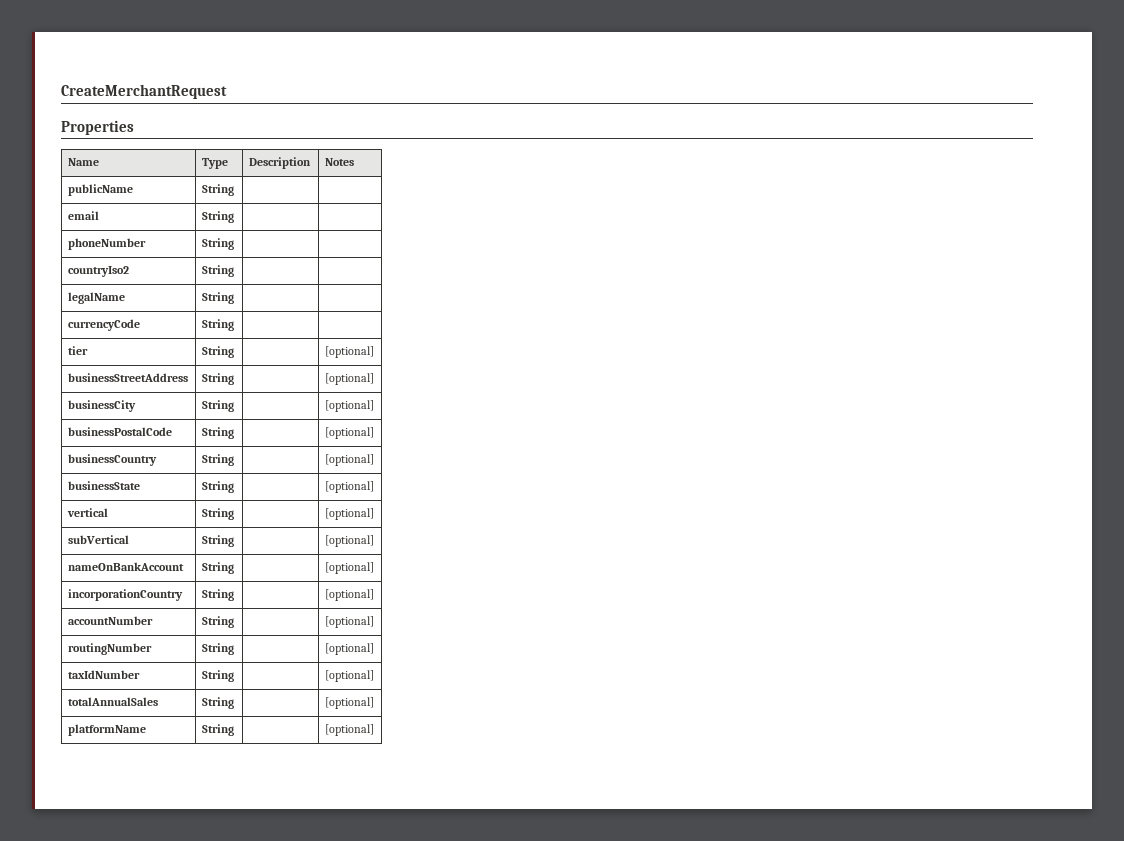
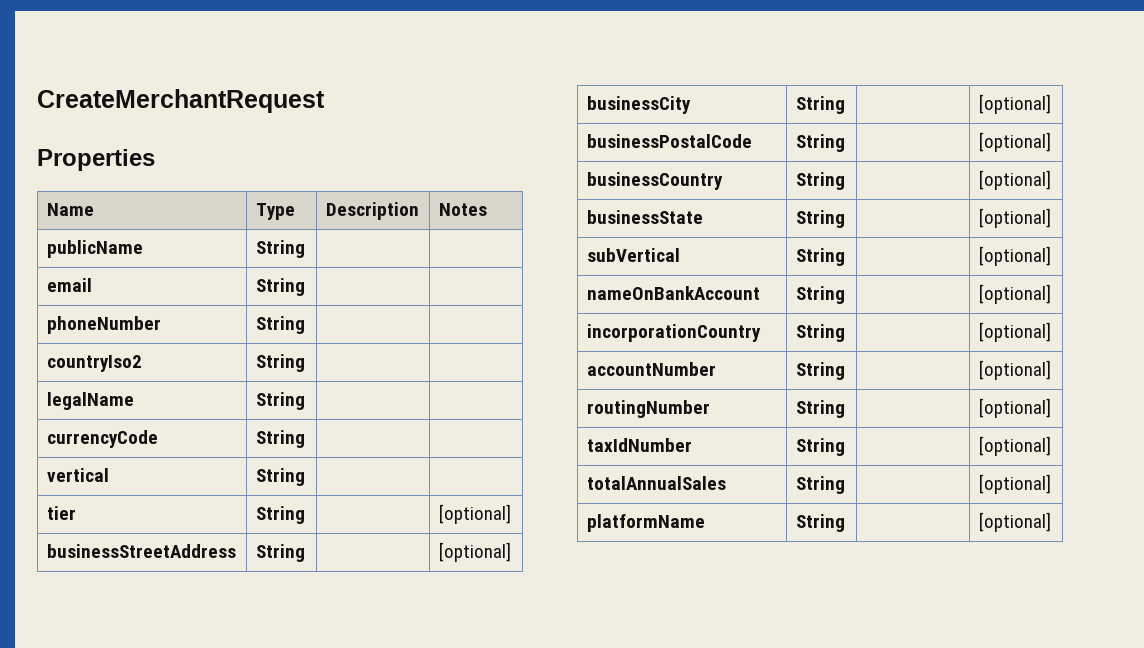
+ vertical | String | |
- vertical | String | | [optional]

